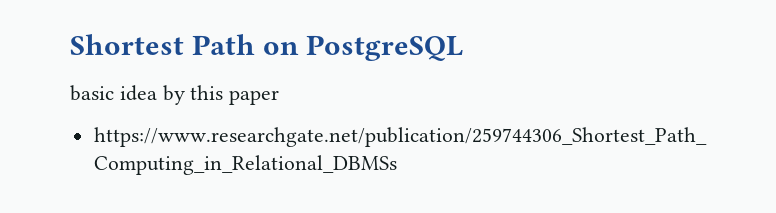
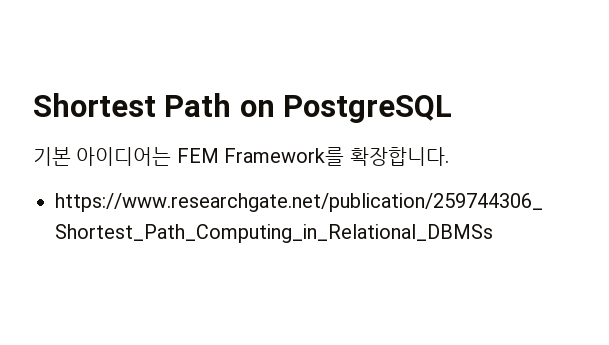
- basic idea by this paper
+ 기본 아이디어는 FEM Framework를 확장합니다.

